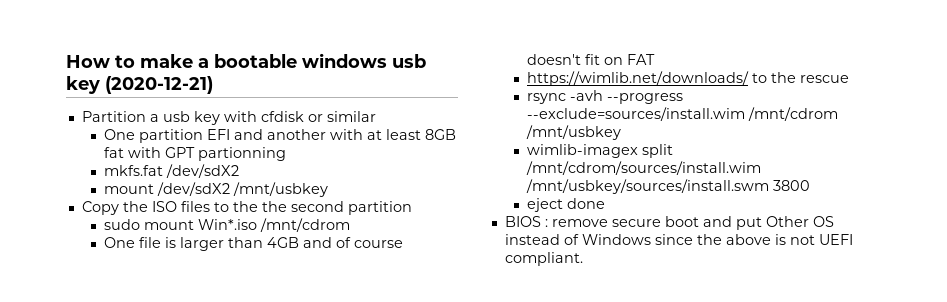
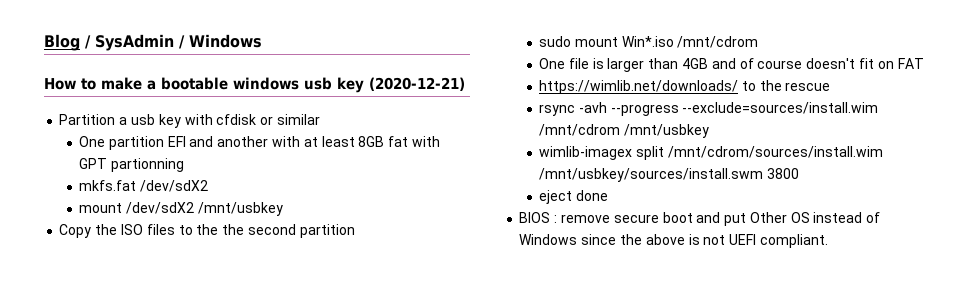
+ Blog / SysAdmin / Windows

